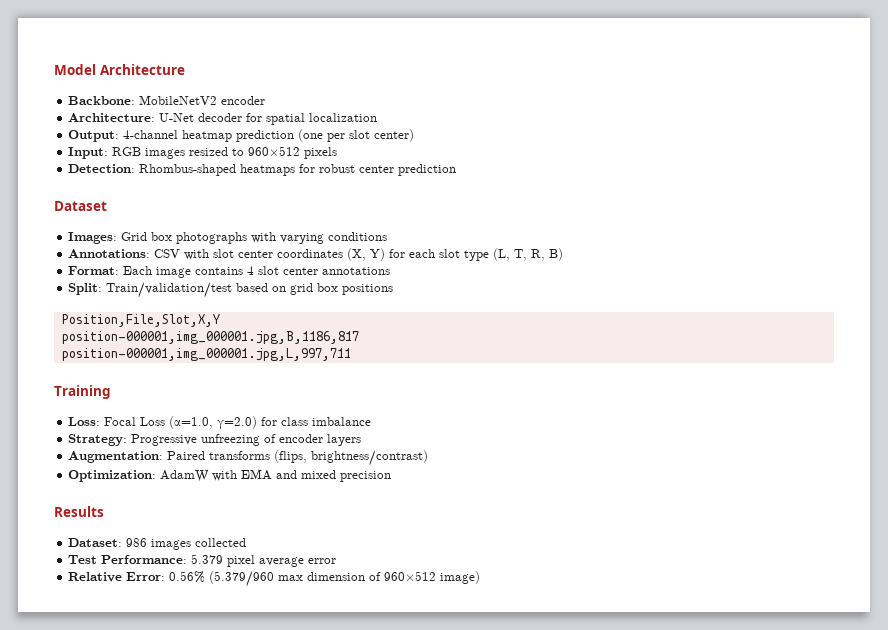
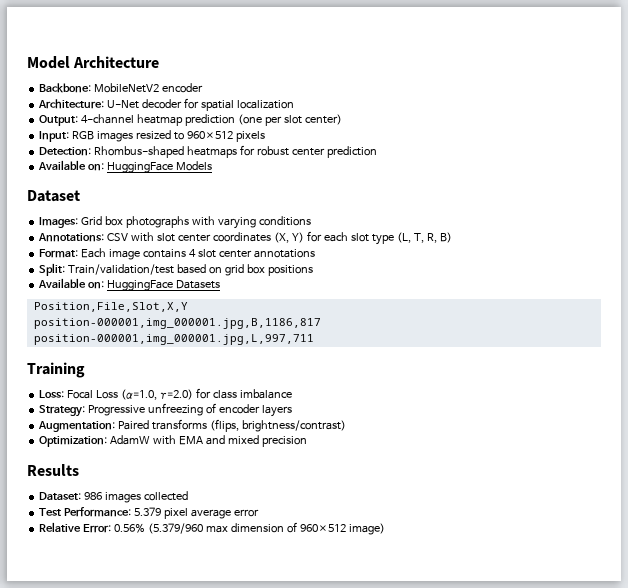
+ Available on: HuggingFace Models
+ Available on: HuggingFace Datasets

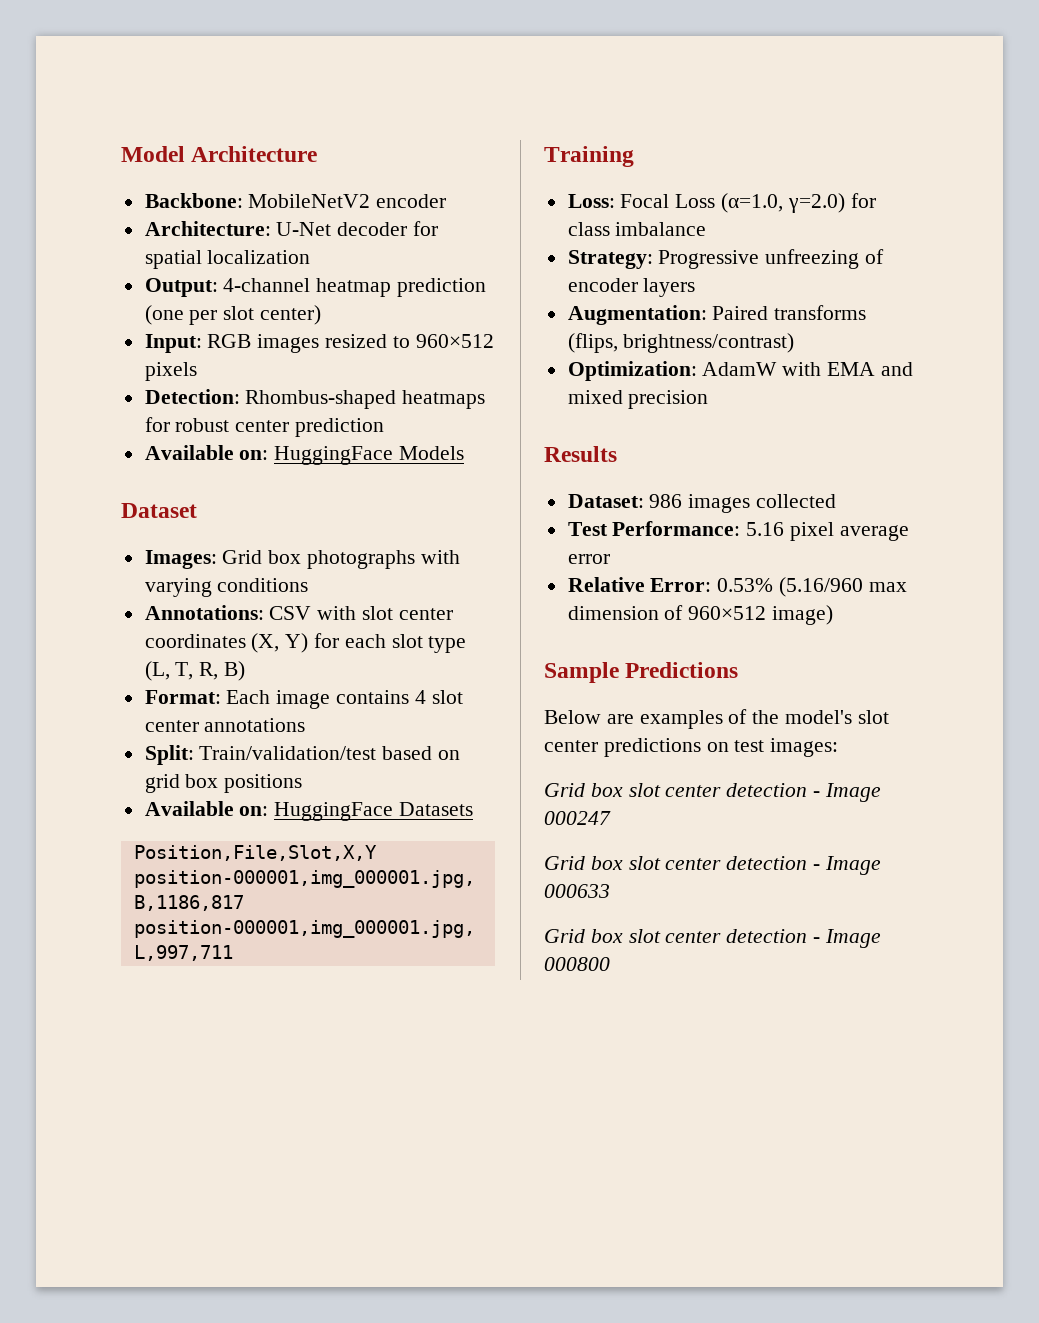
- Test Performance: 5.379 pixel average error
+ Test Performance: 5.16 pixel average error
- Relative Error: 0.56% (5.379/960 max dimension of 960×512 image)
+ Relative Error: 0.53% (5.16/960 max dimension of 960×512 image)
+ Sample Predictions
+ Below are examples of the model's slot center predictions on test images:
+ Grid box slot center detection - Image 000247
+ Grid box slot center detection - Image 000633
+ Grid box slot center detection - Image 000800

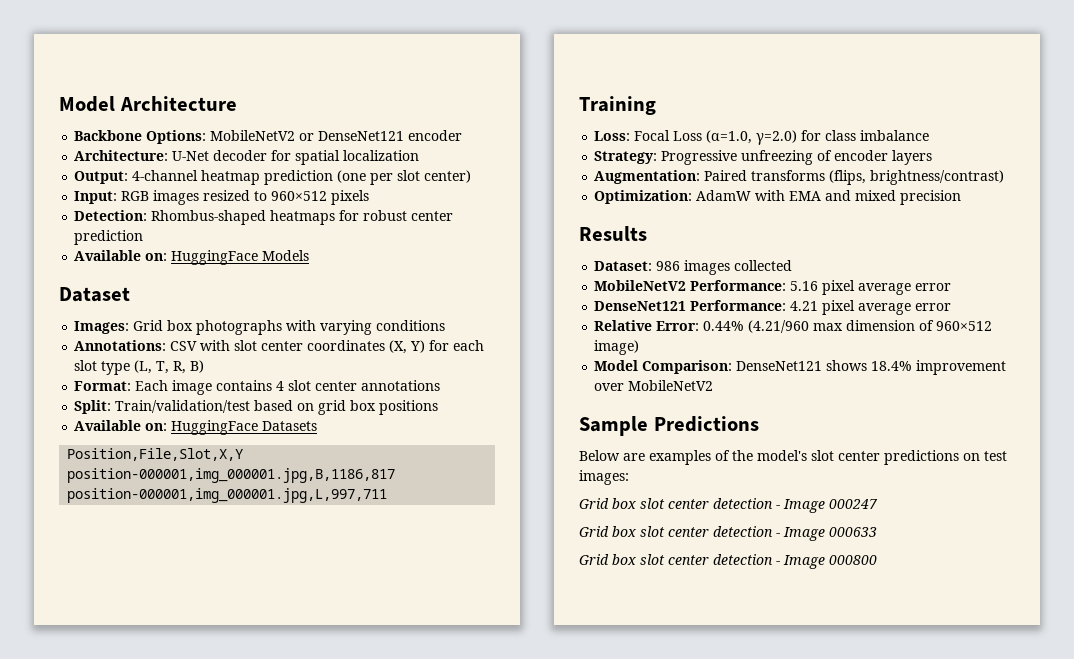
- Backbone: MobileNetV2 encoder
+ Backbone Options: MobileNetV2 or DenseNet121 encoder
- Test Performance: 5.16 pixel average error
+ MobileNetV2 Performance: 5.16 pixel average error
+ DenseNet121 Performance: 4.21 pixel average error
- Relative Error: 0.53% (5.16/960 max dimension of 960×512 image)
+ Relative Error: 0.44% (4.21/960 max dimension of 960×512 image)
+ Model Comparison: DenseNet121 shows 18.4% improvement over MobileNetV2

